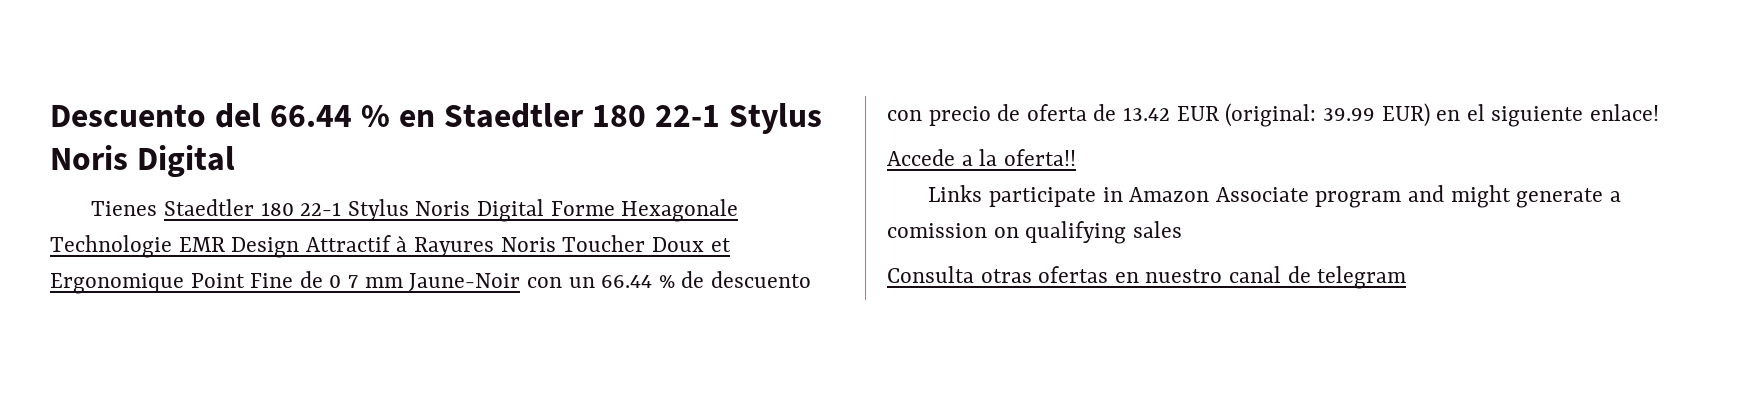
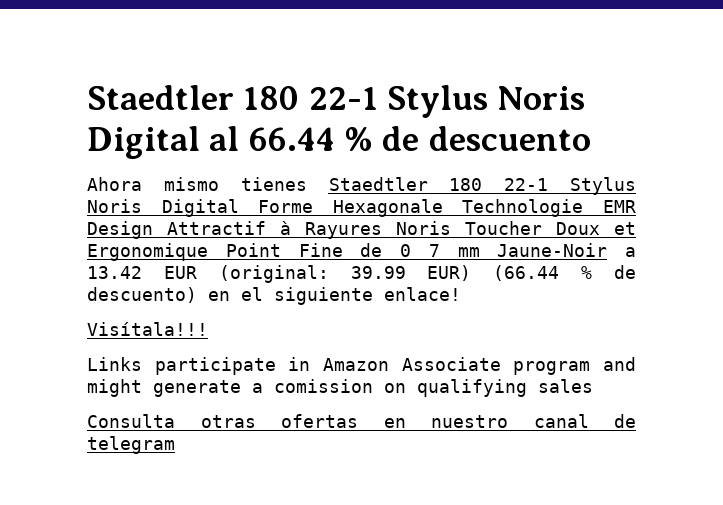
- Descuento del 66.44 % en Staedtler 180 22-1 Stylus Noris Digital
- Tienes Staedtler 180 22-1 Stylus Noris Digital Forme Hexagonale Technologie EMR Design Attractif à Rayures Noris Toucher Doux et Ergonomique Point Fine de 0 7 mm Jaune-Noir con un 66.44 % de descuento con precio de oferta de 13.42 EUR (original: 39.99 EUR) en el siguiente enlace!
+ Staedtler 180 22-1 Stylus Noris Digital al 66.44 % de descuento
+ Ahora mismo tienes Staedtler 180 22-1 Stylus Noris Digital Forme Hexagonale Technologie EMR Design Attractif à Rayures Noris Toucher Doux et Ergonomique Point Fine de 0 7 mm Jaune-Noir a 13.42 EUR (original: 39.99 EUR) (66.44 % de descuento) en el siguiente enlace!
- Accede a la oferta!!
+ Visítala!!!

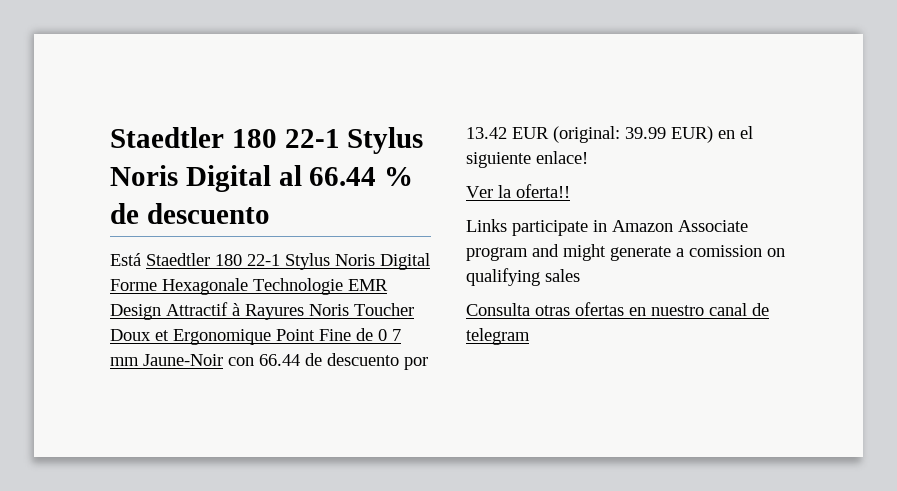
- Ahora mismo tienes Staedtler 180 22-1 Stylus Noris Digital Forme Hexagonale Technologie EMR Design Attractif à Rayures Noris Toucher Doux et Ergonomique Point Fine de 0 7 mm Jaune-Noir a 13.42 EUR (original: 39.99 EUR) (66.44 % de descuento) en el siguiente enlace!
+ Está Staedtler 180 22-1 Stylus Noris Digital Forme Hexagonale Technologie EMR Design Attractif à Rayures Noris Toucher Doux et Ergonomique Point Fine de 0 7 mm Jaune-Noir con 66.44 de descuento por 13.42 EUR (original: 39.99 EUR) en el siguiente enlace!
- Visítala!!!
+ Ver la oferta!!

